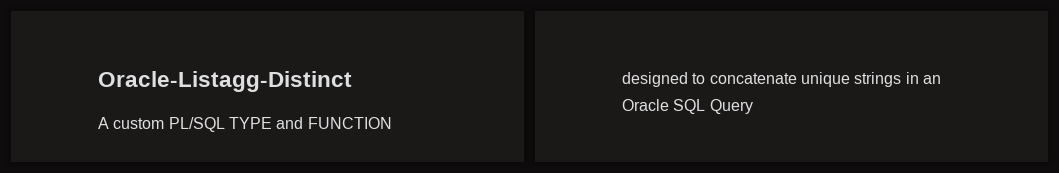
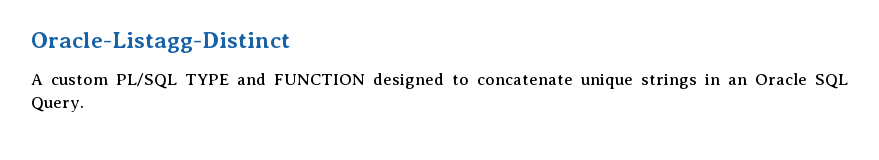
- A custom PL/SQL TYPE and FUNCTION designed to concatenate unique strings in an Oracle SQL Query
+ A custom PL/SQL TYPE and FUNCTION designed to concatenate unique strings in an Oracle SQL Query.

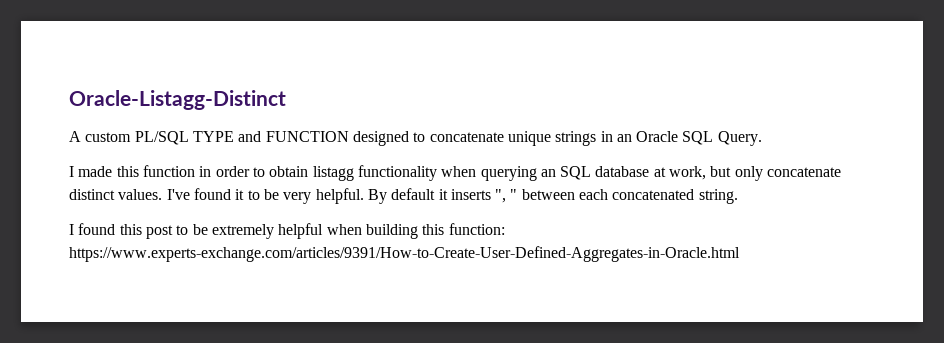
+ I made this function in order to obtain listagg functionality when querying an SQL database at work, but only concatenate distinct values. I've found it to be very helpful. By default it inserts ", " between each concatenated string.
+ I found this post to be extremely helpful when building this function: https://www.experts-exchange.com/articles/9391/How-to-Create-User-Defined-Aggregates-in-Oracle.html

